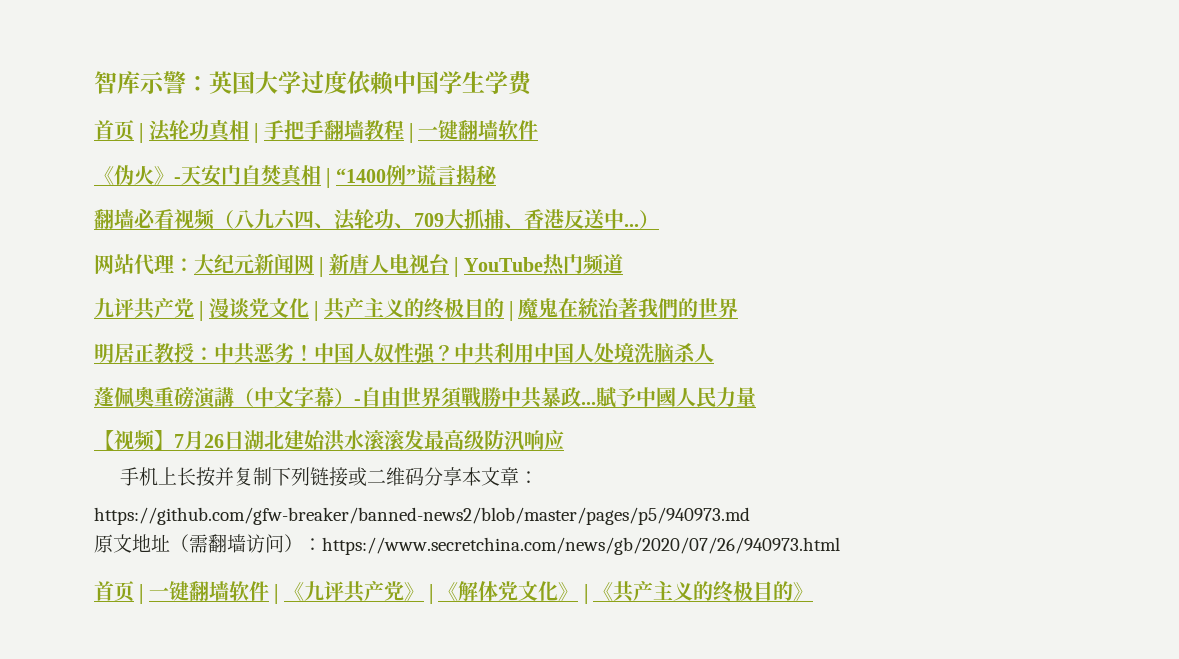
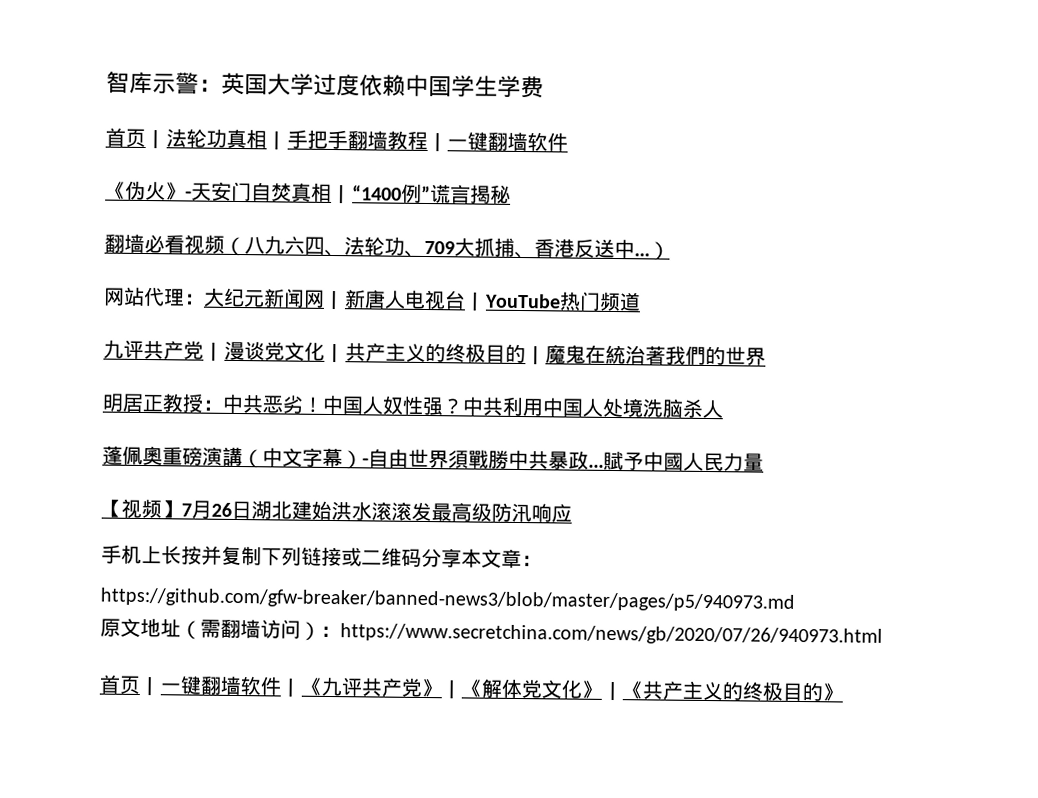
- https://github.com/gfw-breaker/banned-news2/blob/master/pages/p5/940973.md
+ https://github.com/gfw-breaker/banned-news3/blob/master/pages/p5/940973.md

